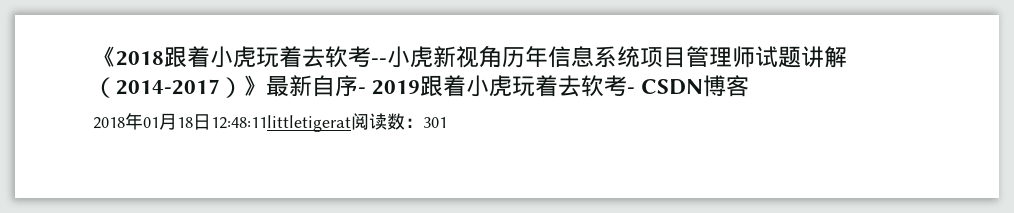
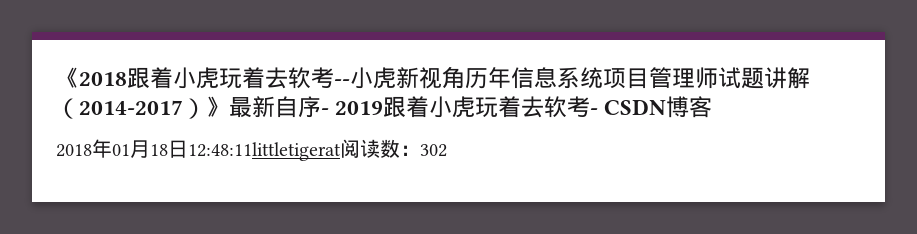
- 2018年01月18日12:48:11littletigerat阅读数：301
+ 2018年01月18日12:48:11littletigerat阅读数：302

